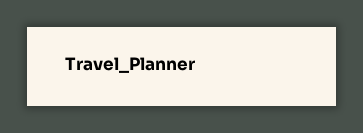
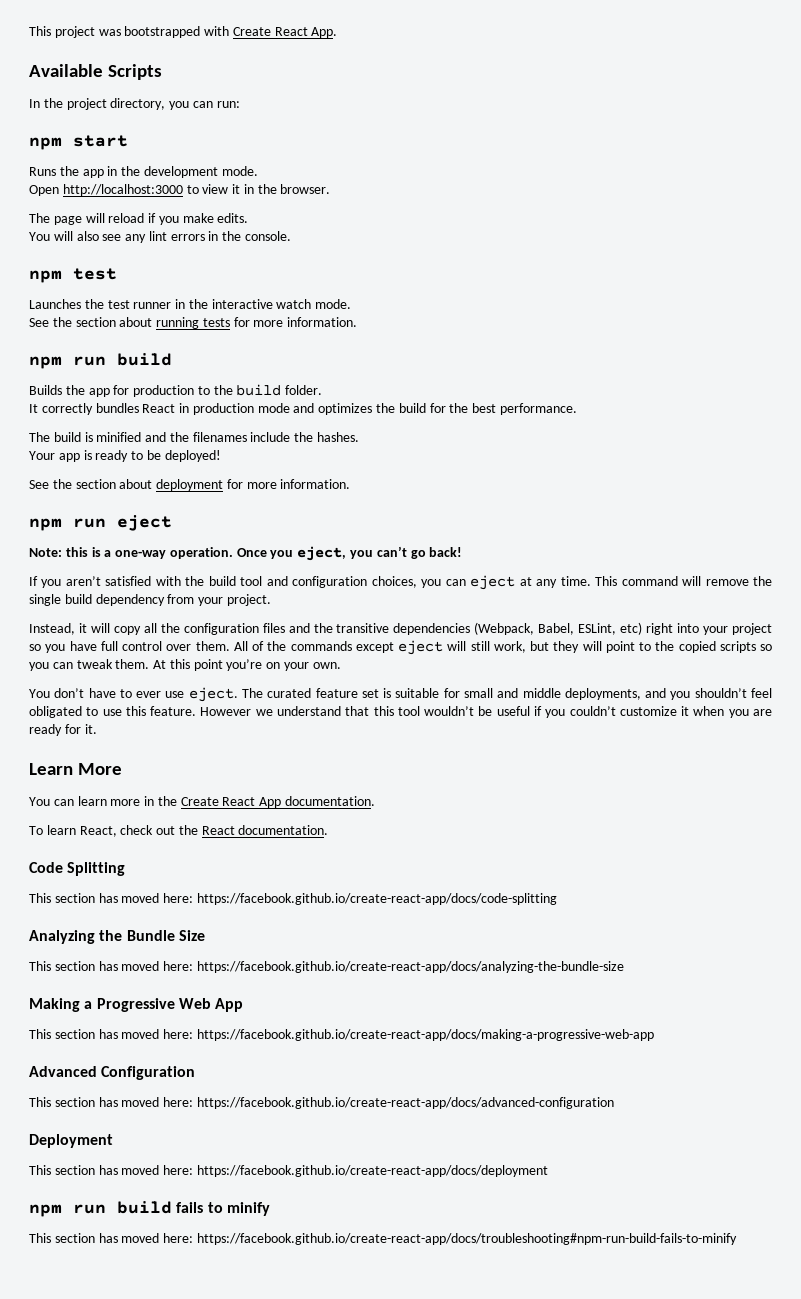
- Travel_Planner
+ This project was bootstrapped with Create React App.
+ Available Scripts
+ In the project directory, you can run:
+ npm start
+ Runs the app in the development mode.
+ Open http://localhost:3000 to view it in the browser.
+ The page will reload if you make edits.
+ You will also see any lint errors in the console.
+ npm test
+ Launches the test runner in the interactive watch mode.
+ See the section about running tests for more information.
+ npm run build
+ Builds the app for production to the build folder.
+ It correctly bundles React in production mode and optimizes the build for the best performance.
+ The build is minified and the filenames include the hashes.
+ Your app is ready to be deployed!
+ See the section about deployment for more information.
+ npm run eject
+ Note: this is a one-way operation. Once you eject, you can’t go back!
+ If you aren’t satisfied with the build tool and configuration choices, you can eject at any time. This command will remove the single build dependency from your project.
+ Instead, it will copy all the configuration files and the transitive dependencies (Webpack, Babel, ESLint, etc) right into your project so you have full control over them. All of the commands except eject will still work, but they will point to the copied scripts so you can tweak them. At this point you’re on your own.
+ You don’t have to ever use eject. The curated feature set is suitable for small and middle deployments, and you shouldn’t feel obligated to use this feature. However we understand that this tool wouldn’t be useful if you couldn’t customize it when you are ready for it.
+ Learn More
+ You can learn more in the Create React App documentation.
+ To learn React, check out the React documentation.
+ Code Splitting
+ This section has moved here: https://facebook.github.io/create-react-app/docs/code-splitting
+ Analyzing the Bundle Size
+ This section has moved here: https://facebook.github.io/create-react-app/docs/analyzing-the-bundle-size
+ Making a Progressive Web App
+ This section has moved here: https://facebook.github.io/create-react-app/docs/making-a-progressive-web-app
+ Advanced Configuration
+ This section has moved here: https://facebook.github.io/create-react-app/docs/advanced-configuration
+ Deployment
+ This section has moved here: https://facebook.github.io/create-react-app/docs/deployment
+ npm run build fails to minify
+ This section has moved here: https://facebook.github.io/create-react-app/docs/troubleshooting#npm-run-build-fails-to-minify

